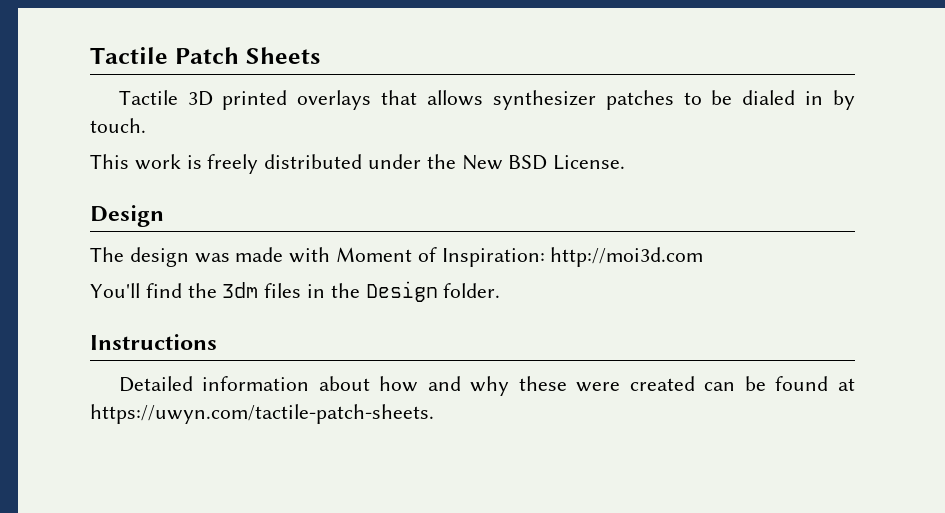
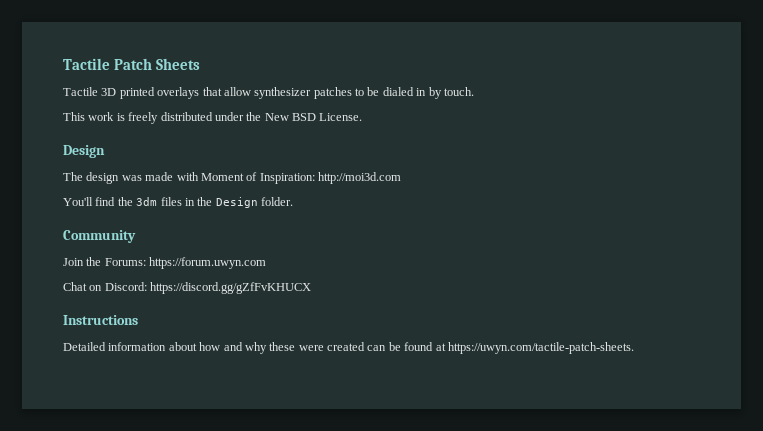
- Tactile 3D printed overlays that allows synthesizer patches to be dialed in by touch.
+ Tactile 3D printed overlays that allow synthesizer patches to be dialed in by touch.
+ Community
+ Join the Forums: https://forum.uwyn.com
+ Chat on Discord: https://discord.gg/gZfFvKHUCX

